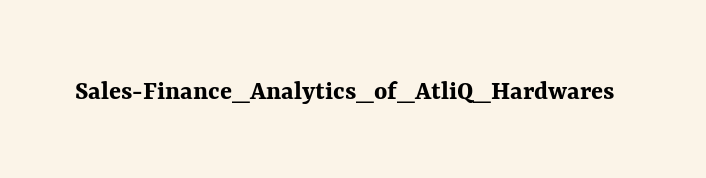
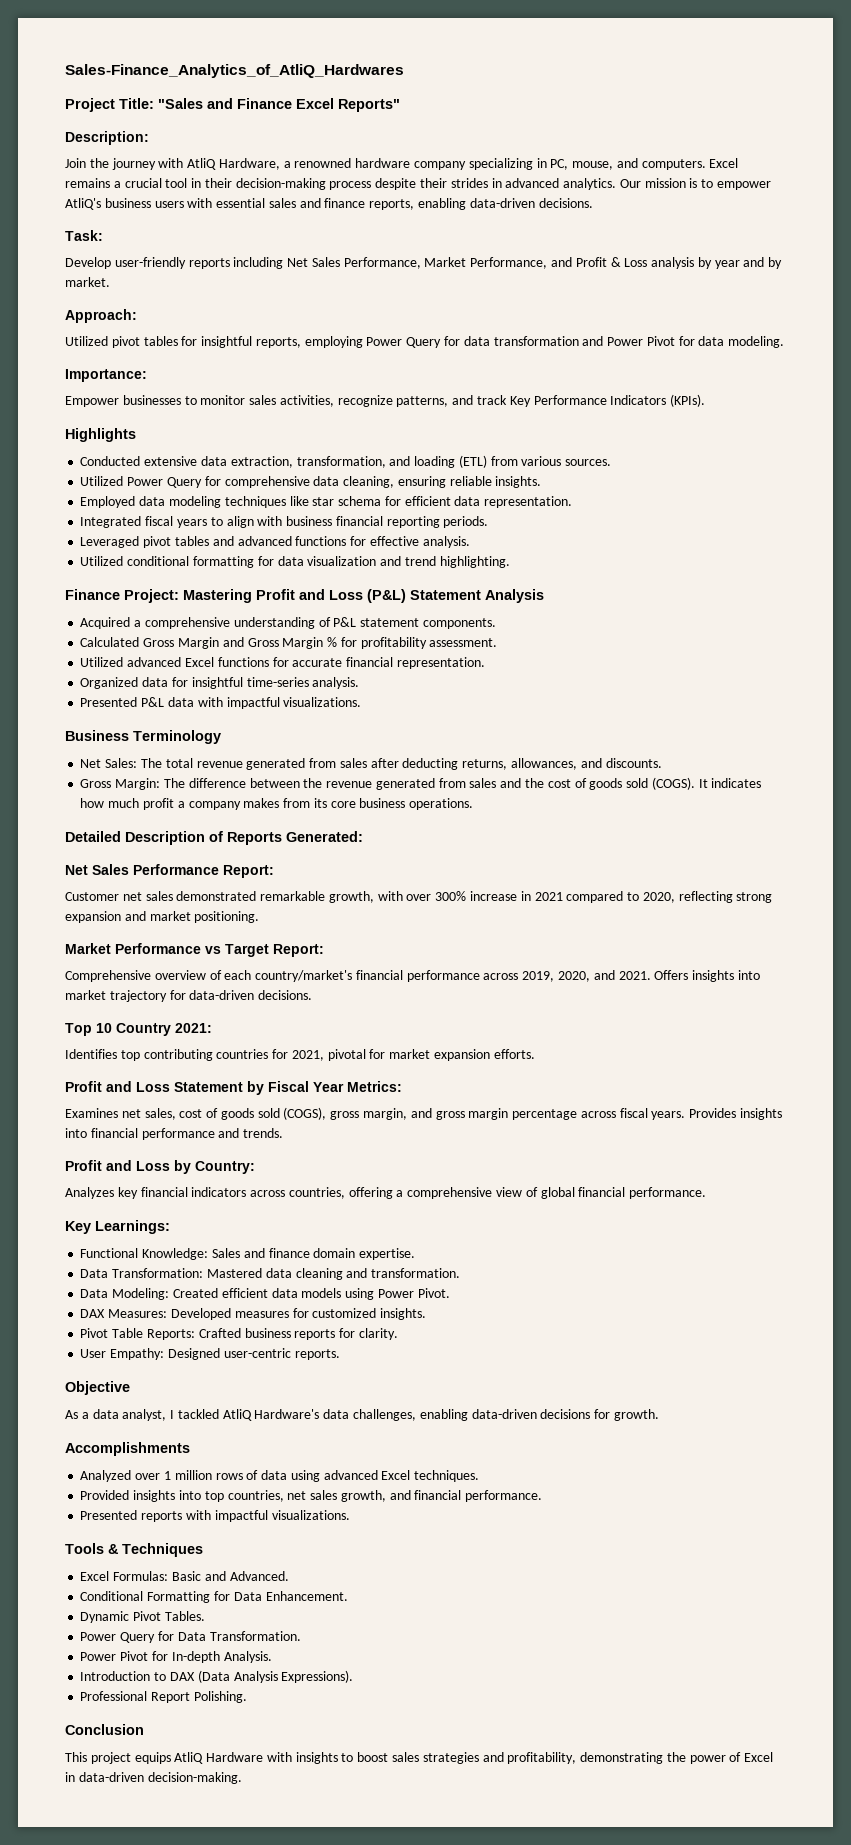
+ Project Title: "Sales and Finance Excel Reports"
+ Description:
+ Join the journey with AtliQ Hardware, a renowned hardware company specializing in PC, mouse, and computers. Excel remains a crucial tool in their decision-making process despite their strides in advanced analytics. Our mission is to empower AtliQ's business users with essential sales and finance reports, enabling data-driven decisions.
+ Task:
+ Develop user-friendly reports including Net Sales Performance, Market Performance, and Profit & Loss analysis by year and by market.
+ Approach:
+ Utilized pivot tables for insightful reports, employing Power Query for data transformation and Power Pivot for data modeling.
+ Importance:
+ Empower businesses to monitor sales activities, recognize patterns, and track Key Performance Indicators (KPIs).
+ Highlights
+ Conducted extensive data extraction, transformation, and loading (ETL) from various sources.
+ Utilized Power Query for comprehensive data cleaning, ensuring reliable insights.
+ Employed data modeling techniques like star schema for efficient data representation.
+ Integrated fiscal years to align with business financial reporting periods.
+ Leveraged pivot tables and advanced functions for effective analysis.
+ Utilized conditional formatting for data visualization and trend highlighting.
+ Finance Project: Mastering Profit and Loss (P&L) Statement Analysis
+ Acquired a comprehensive understanding of P&L statement components.
+ Calculated Gross Margin and Gross Margin % for profitability assessment.
+ Utilized advanced Excel functions for accurate financial representation.
+ Organized data for insightful time-series analysis.
+ Presented P&L data with impactful visualizations.
+ Business Terminology
+ Net Sales: The total revenue generated from sales after deducting returns, allowances, and discounts.
+ Gross Margin: The difference between the revenue generated from sales and the cost of goods sold (COGS). It indicates how much profit a company makes from its core business operations.
+ Detailed Description of Reports Generated:
+ Net Sales Performance Report:
+ Customer net sales demonstrated remarkable growth, with over 300% increase in 2021 compared to 2020, reflecting strong expansion and market positioning.
+ Market Performance vs Target Report:
+ Comprehensive overview of each country/market's financial performance across 2019, 2020, and 2021. Offers insights into market trajectory for data-driven decisions.
+ Top 10 Country 2021:
+ Identifies top contributing countries for 2021, pivotal for market expansion efforts.
+ Profit and Loss Statement by Fiscal Year Metrics:
+ Examines net sales, cost of goods sold (COGS), gross margin, and gross margin percentage across fiscal years. Provides insights into financial performance and trends.
+ Profit and Loss by Country:
+ Analyzes key financial indicators across countries, offering a comprehensive view of global financial performance.
+ Key Learnings:
+ Functional Knowledge: Sales and finance domain expertise.
+ Data Transformation: Mastered data cleaning and transformation.
+ Data Modeling: Created efficient data models using Power Pivot.
+ DAX Measures: Developed measures for customized insights.
+ Pivot Table Reports: Crafted business reports for clarity.
+ User Empathy: Designed user-centric reports.
+ Objective
+ As a data analyst, I tackled AtliQ Hardware's data challenges, enabling data-driven decisions for growth.
+ Accomplishments
+ Analyzed over 1 million rows of data using advanced Excel techniques.
+ Provided insights into top countries, net sales growth, and financial performance.
+ Presented reports with impactful visualizations.
+ Tools & Techniques
+ Excel Formulas: Basic and Advanced.
+ Conditional Formatting for Data Enhancement.
+ Dynamic Pivot Tables.
+ Power Query for Data Transformation.
+ Power Pivot for In-depth Analysis.
+ Introduction to DAX (Data Analysis Expressions).
+ Professional Report Polishing.
+ Conclusion
+ This project equips AtliQ Hardware with insights to boost sales strategies and profitability, demonstrating the power of Excel in data-driven decision-making.

